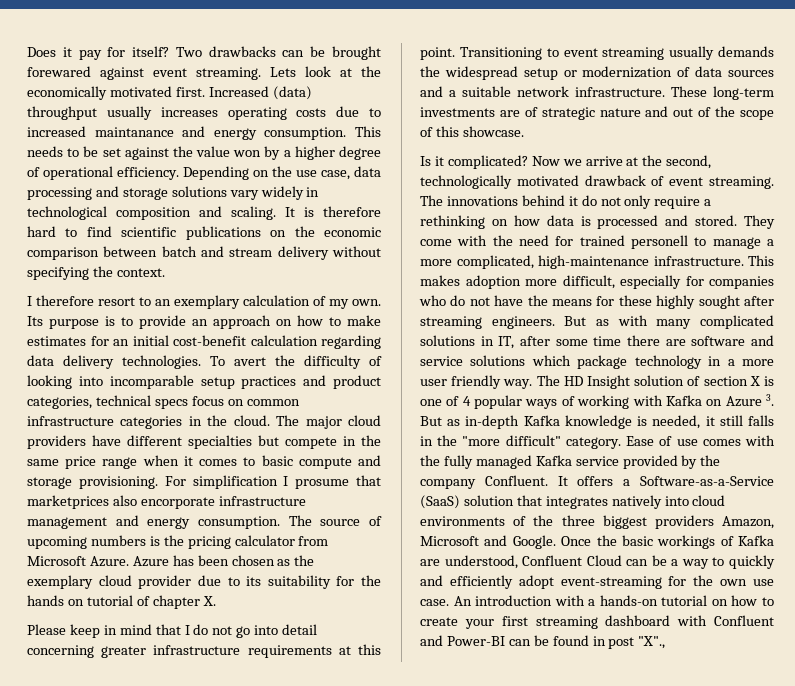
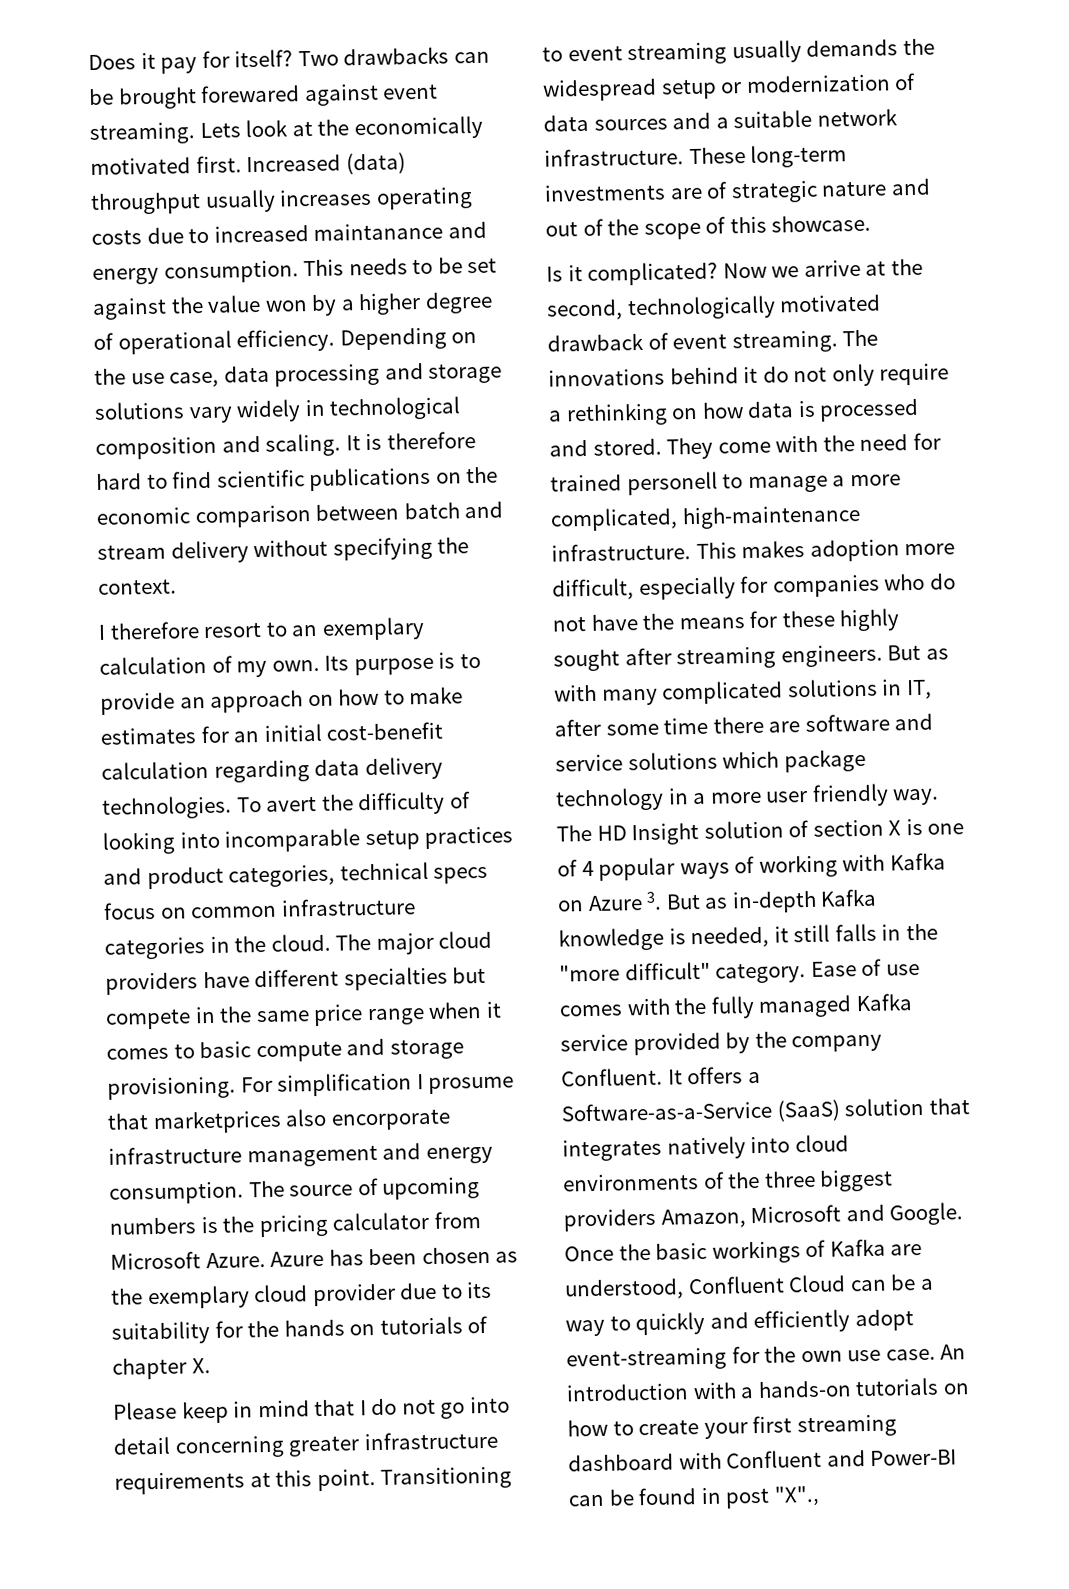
- Azure has been chosen as the exemplary cloud provider due to its suitability for the hands on tutorial of chapter X.
+ Azure has been chosen as the exemplary cloud provider due to its suitability for the hands on tutorials of chapter X.
- An introduction with a hands-on tutorial on how to create your first streaming dashboard with Confluent and Power-BI can be found in post "X".‚
+ An introduction with a hands-on tutorials on how to create your first streaming dashboard with Confluent and Power-BI can be found in post "X".‚

